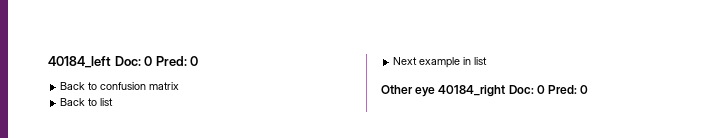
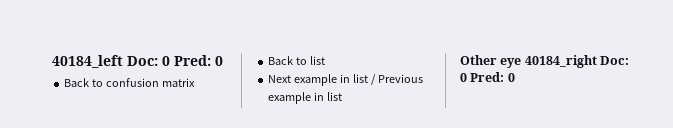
- Next example in list
+ Next example in list / Previous example in list

